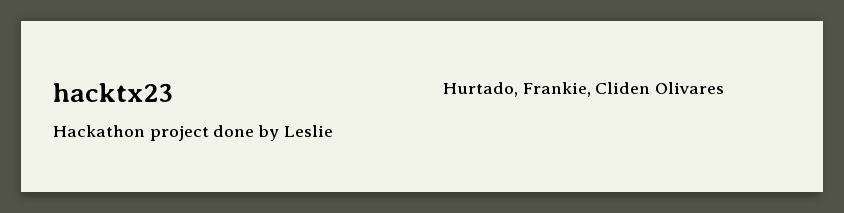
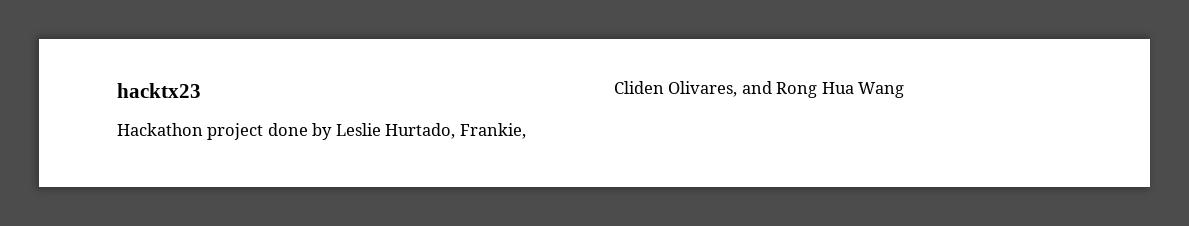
- Hackathon project done by Leslie Hurtado, Frankie, Cliden Olivares
+ Hackathon project done by Leslie Hurtado, Frankie, Cliden Olivares, and Rong Hua Wang

